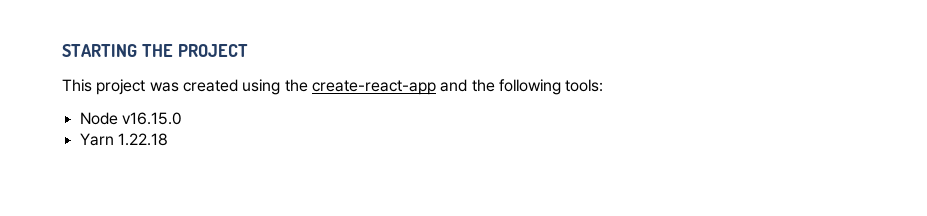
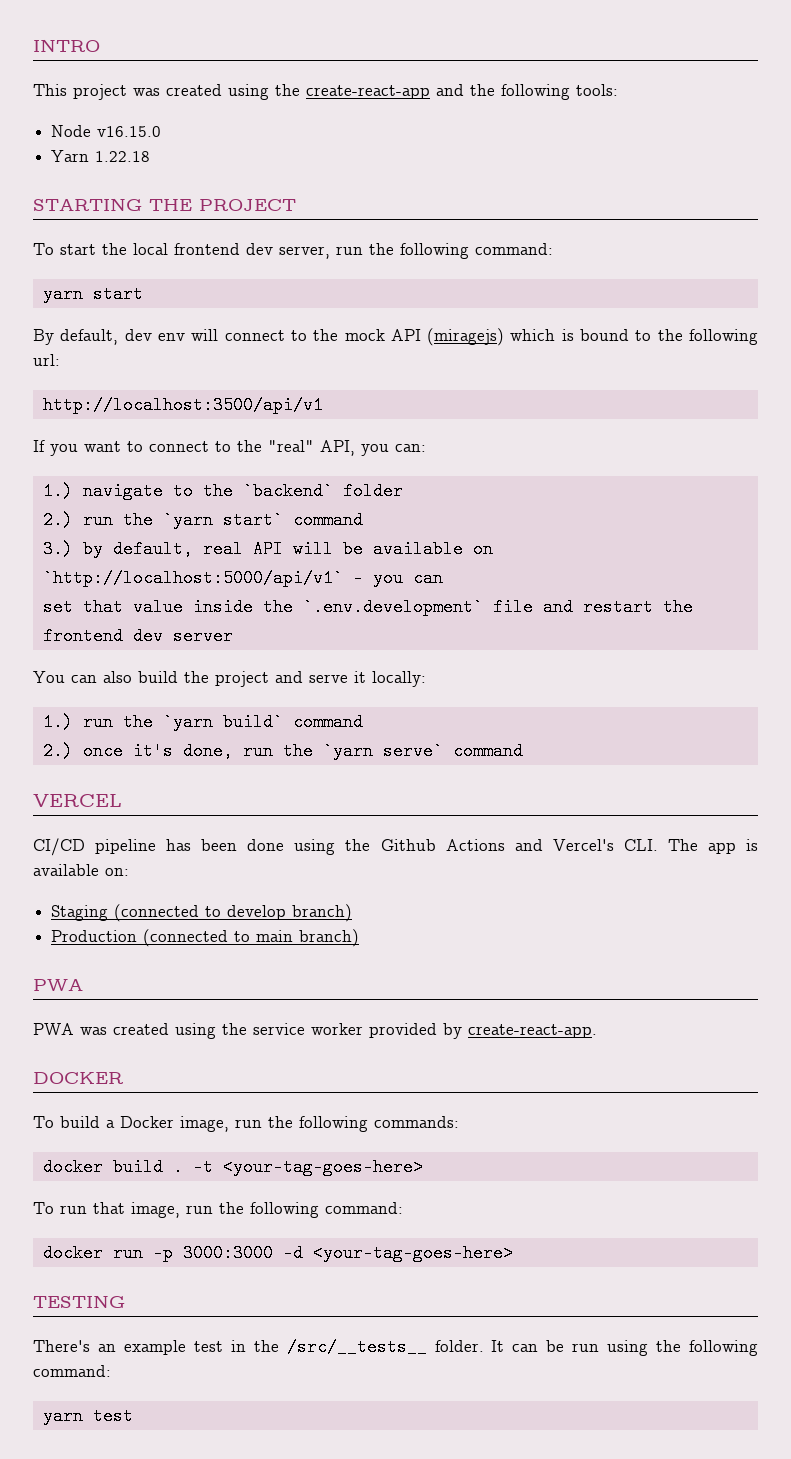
- STARTING THE PROJECT
+ INTRO
+ STARTING THE PROJECT
+ To start the local frontend dev server, run the following command:
+ yarn start
+ By default, dev env will connect to the mock API (miragejs) which is bound to the following url:
+ http://localhost:3500/api/v1
+ If you want to connect to the "real" API, you can:
+ 1.) navigate to the `backend` folder
+ 2.) run the `yarn start` command
+ 3.) by default, real API will be available on `http://localhost:5000/api/v1` - you can
+ set that value inside the `.env.development` file and restart the frontend dev server
+ You can also build the project and serve it locally:
+ 1.) run the `yarn build` command
+ 2.) once it's done, run the `yarn serve` command
+ VERCEL
+ CI/CD pipeline has been done using the Github Actions and Vercel's CLI. The app is available on:
+ Staging (connected to develop branch)
+ Production (connected to main branch)
+ PWA
+ PWA was created using the service worker provided by create-react-app.
+ DOCKER
+ To build a Docker image, run the following commands:
+ docker build . -t <your-tag-goes-here>
+ To run that image, run the following command:
+ docker run -p 3000:3000 -d <your-tag-goes-here>
+ TESTING
+ There's an example test in the /src/__tests__ folder. It can be run using the following command:
+ yarn test

